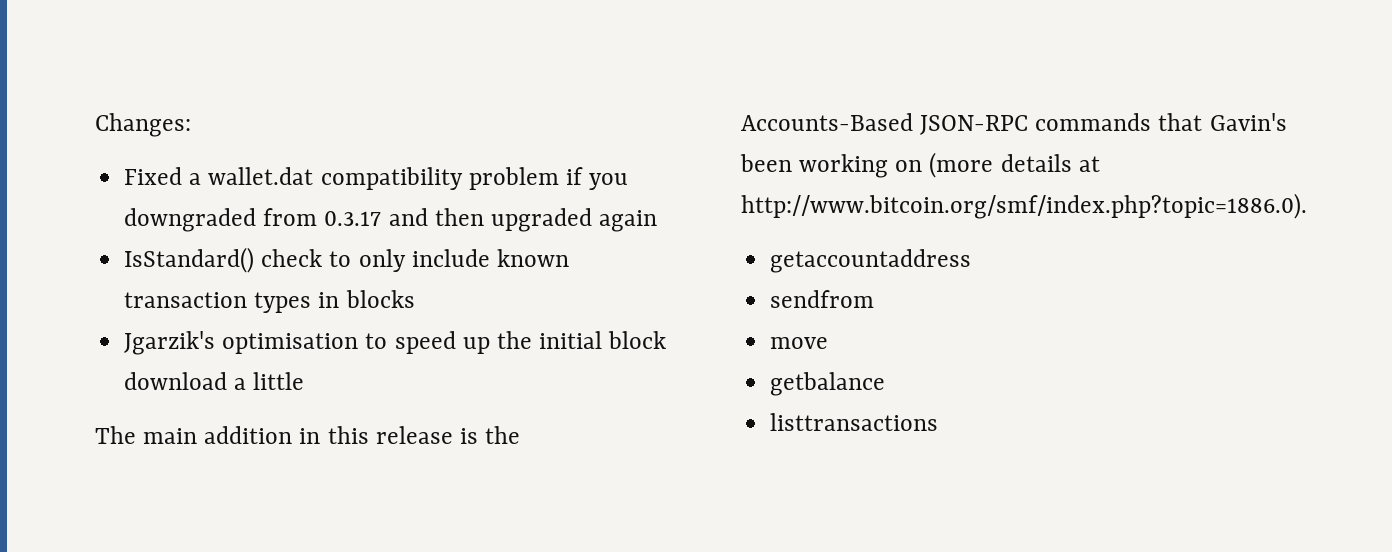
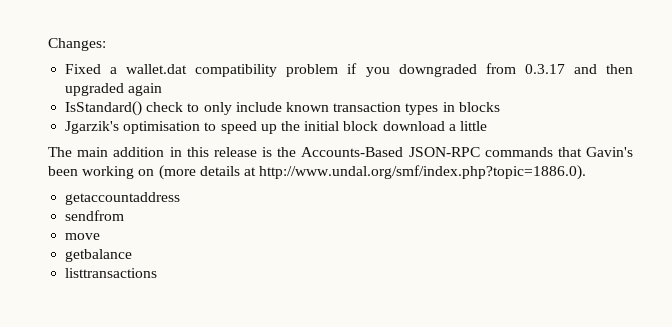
- The main addition in this release is the Accounts-Based JSON-RPC commands that Gavin's been working on (more details at http://www.bitcoin.org/smf/index.php?topic=1886.0).
+ The main addition in this release is the Accounts-Based JSON-RPC commands that Gavin's been working on (more details at http://www.undal.org/smf/index.php?topic=1886.0).

